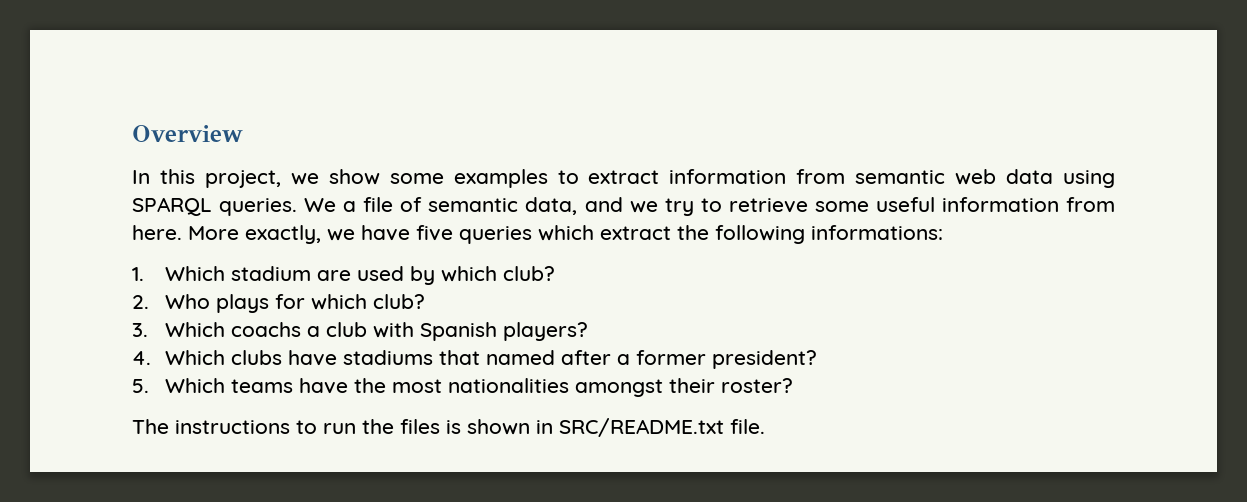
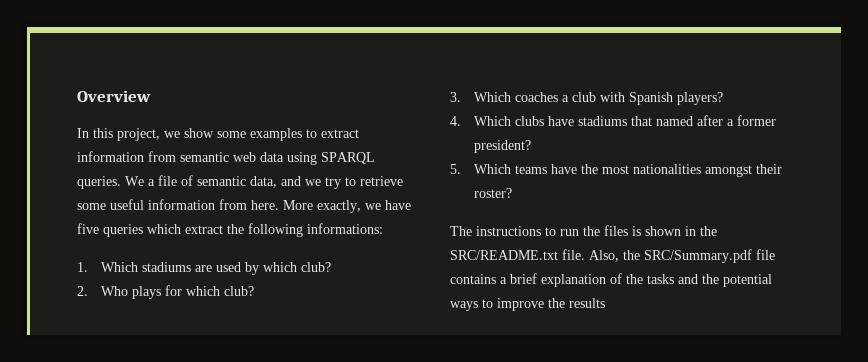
- 1. Which stadium are used by which club?
+ 1. Which stadiums are used by which club?
- 3. Which coachs a club with Spanish players?
+ 3. Which coaches a club with Spanish players?
- The instructions to run the files is shown in SRC/README.txt file.
+ The instructions to run the files is shown in the SRC/README.txt file.
+ Also, the SRC/Summary.pdf file contains a brief explanation of the tasks and the potential ways to improve the results

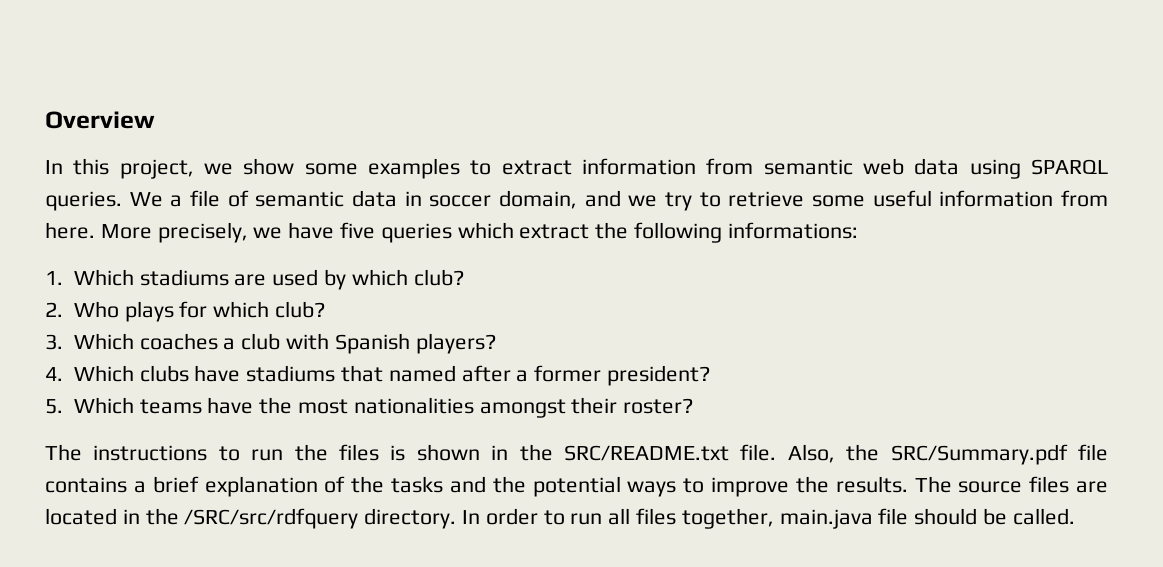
- We a file of semantic data, and we try to retrieve some useful information from here.
+ We a file of semantic data in soccer domain, and we try to retrieve some useful information from here.
- More exactly, we have five queries which extract the following informations:
+ More precisely, we have five queries which extract the following informations:
- Also, the SRC/Summary.pdf file contains a brief explanation of the tasks and the potential ways to improve the results
+ Also, the SRC/Summary.pdf file contains a brief explanation of the tasks and the potential ways to improve the results. The source files are located in the /SRC/src/rdfquery directory. In order to run all files together, main.java file should be called.

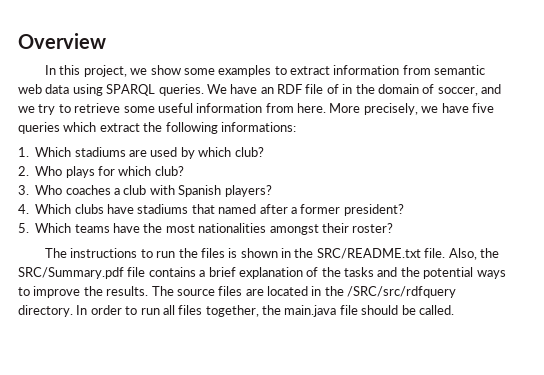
- We a file of semantic data in soccer domain, and we try to retrieve some useful information from here.
+ We have an RDF file of in the domain of soccer, and we try to retrieve some useful information from here.
- 3. Which coaches a club with Spanish players?
+ 3. Who coaches a club with Spanish players?
- In order to run all files together, main.java file should be called.
+ In order to run all files together, the main.java file should be called.

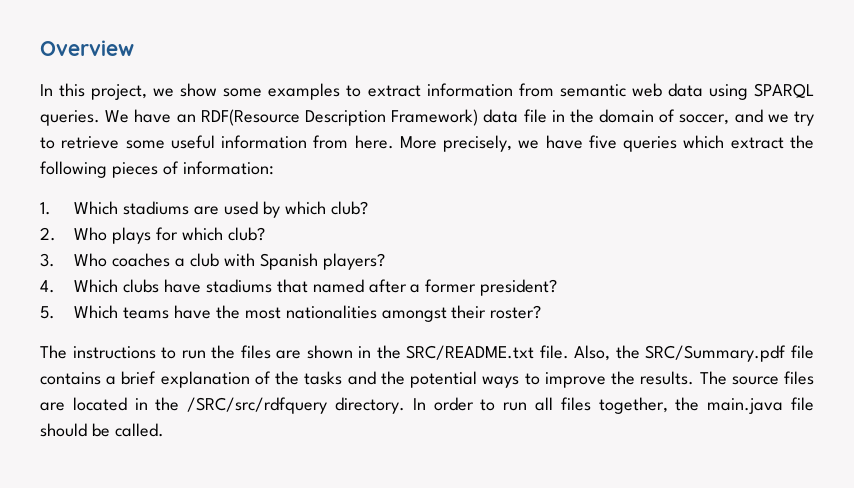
- We have an RDF file of in the domain of soccer, and we try to retrieve some useful information from here.
+ We have an RDF(Resource Description Framework) data file in the domain of soccer, and we try to retrieve some useful information from here.
- More precisely, we have five queries which extract the following informations:
+ More precisely, we have five queries which extract the following pieces of information:
- The instructions to run the files is shown in the SRC/README.txt file.
+ The instructions to run the files are shown in the SRC/README.txt file.

